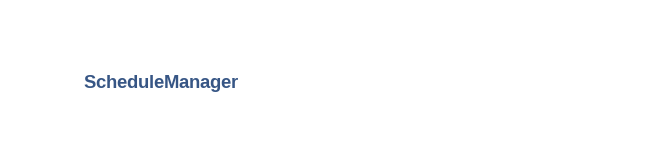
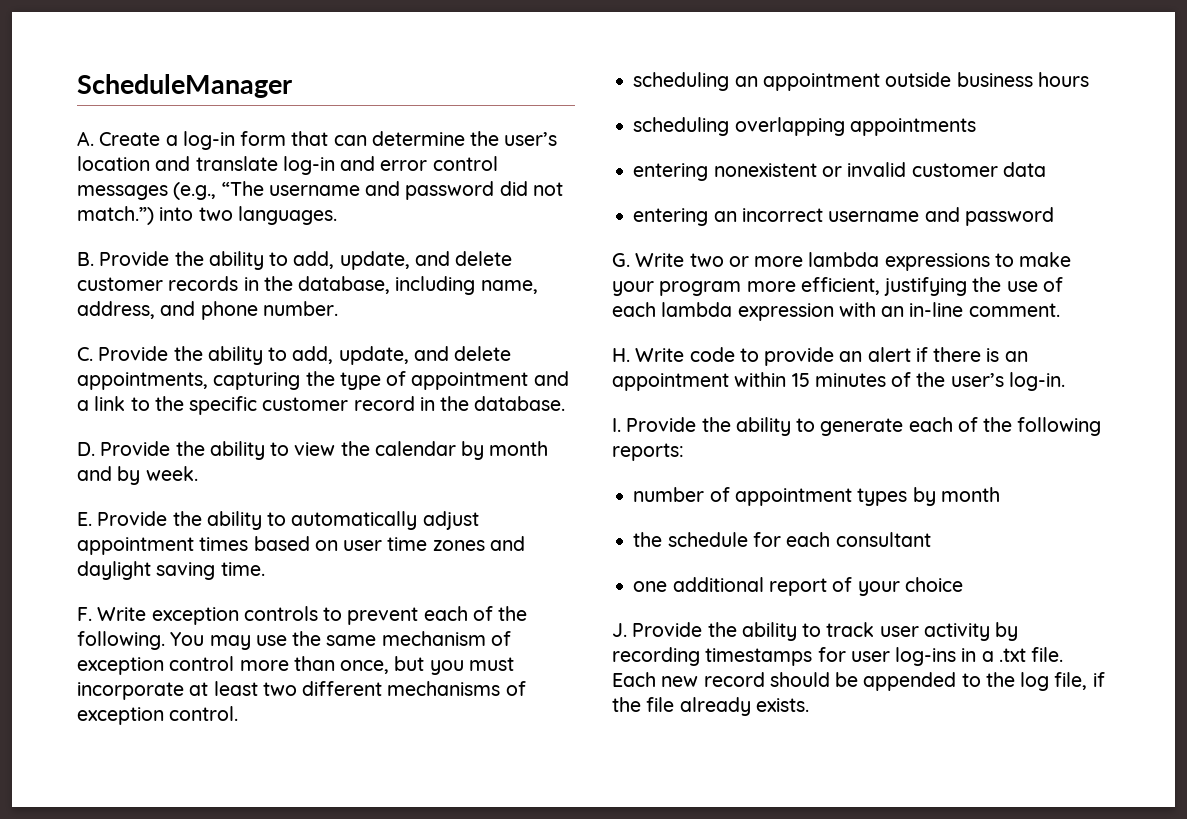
+ A. Create a log-in form that can determine the user’s location and translate log-in and error control messages (e.g., “The username and password did not match.”) into two languages.
+ B. Provide the ability to add, update, and delete customer records in the database, including name, address, and phone number.
+ C. Provide the ability to add, update, and delete appointments, capturing the type of appointment and a link to the specific customer record in the database.
+ D. Provide the ability to view the calendar by month and by week.
+ E. Provide the ability to automatically adjust appointment times based on user time zones and daylight saving time.
+ F. Write exception controls to prevent each of the following. You may use the same mechanism of exception control more than once, but you must incorporate at least two different mechanisms of exception control.
+ scheduling an appointment outside business hours
+ scheduling overlapping appointments
+ entering nonexistent or invalid customer data
+ entering an incorrect username and password
+ G. Write two or more lambda expressions to make your program more efficient, justifying the use of each lambda expression with an in-line comment.
+ H. Write code to provide an alert if there is an appointment within 15 minutes of the user’s log-in.
+ I. Provide the ability to generate each of the following reports:
+ number of appointment types by month
+ the schedule for each consultant
+ one additional report of your choice
+ J. Provide the ability to track user activity by recording timestamps for user log-ins in a .txt file. Each new record should be appended to the log file, if the file already exists.

